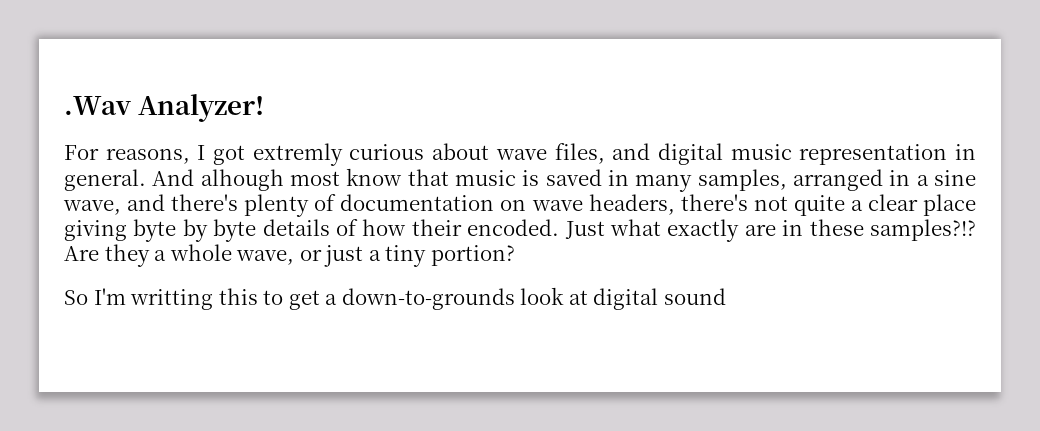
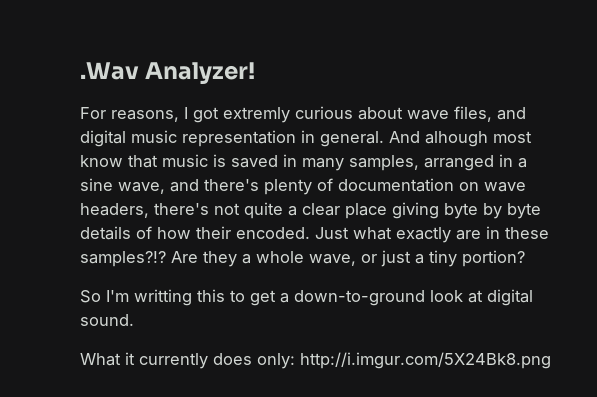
- So I'm writting this to get a down-to-grounds look at digital sound
+ So I'm writting this to get a down-to-ground look at digital sound.
+ What it currently does only: http://i.imgur.com/5X24Bk8.png

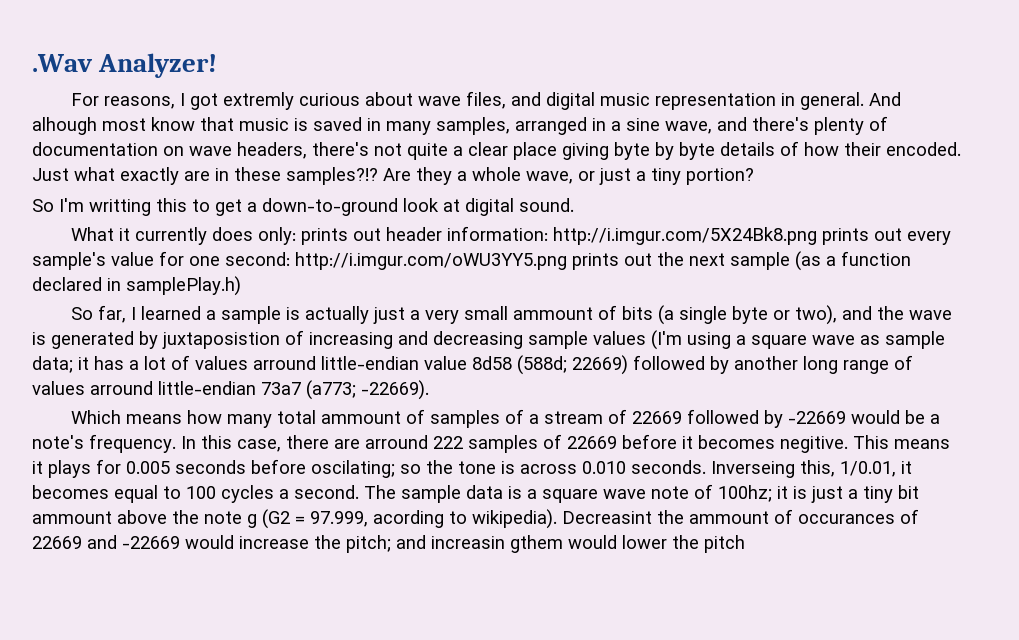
- What it currently does only: http://i.imgur.com/5X24Bk8.png
+ What it currently does only: prints out header information: http://i.imgur.com/5X24Bk8.png prints out every sample's value for one second: http://i.imgur.com/oWU3YY5.png prints out the next sample (as a function declared in samplePlay.h)
+ So far, I learned a sample is actually just a very small ammount of bits (a single byte or two), and the wave is generated by juxtaposistion of increasing and decreasing sample values (I'm using a square wave as sample data; it has a lot of values arround little-endian value 8d58 (588d; 22669) followed by another long range of values arround little-endian 73a7 (a773; -22669).
+ Which means how many total ammount of samples of a stream of 22669 followed by -22669 would be a note's frequency. In this case, there are arround 222 samples of 22669 before it becomes negitive. This means it plays for 0.005 seconds before oscilating; so the tone is across 0.010 seconds. Inverseing this, 1/0.01, it becomes equal to 100 cycles a second. The sample data is a square wave note of 100hz; it is just a tiny bit ammount above the note g (G2 = 97.999, acording to wikipedia). Decreasint the ammount of occurances of 22669 and -22669 would increase the pitch; and increasin gthem would lower the pitch

